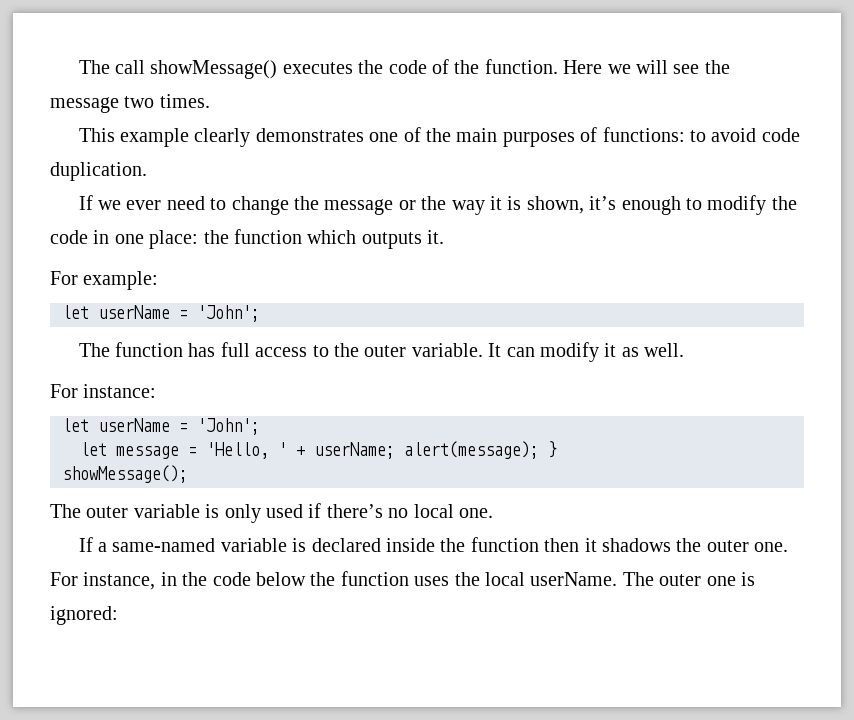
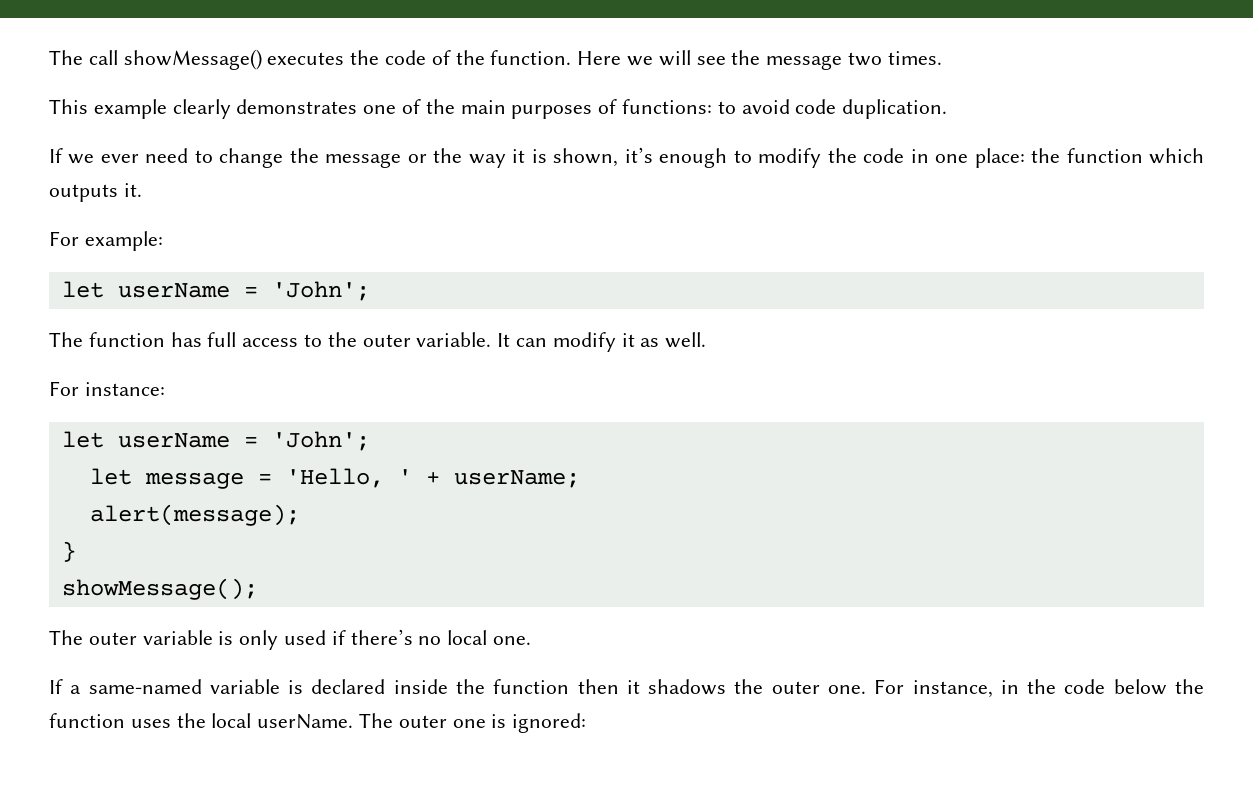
- let message = 'Hello, ' + userName; alert(message); }
+ let message = 'Hello, ' + userName;
+ alert(message);
+ }

